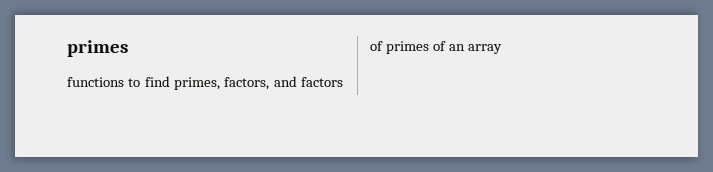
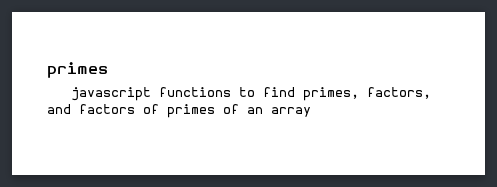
- functions to find primes, factors, and factors of primes of an array
+ javascript functions to find primes, factors, and factors of primes of an array

